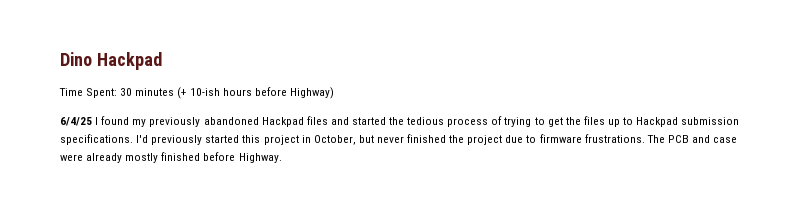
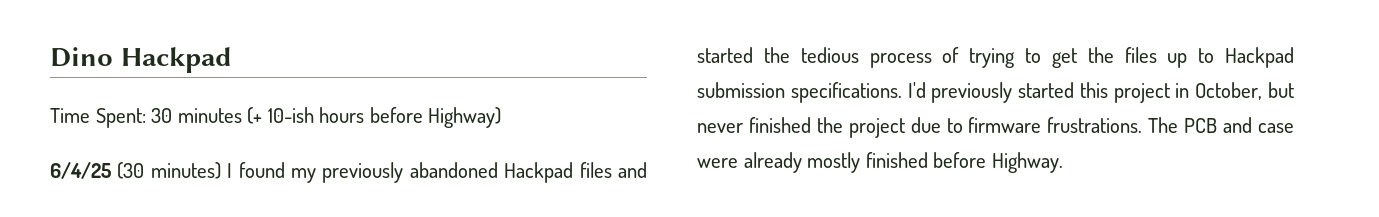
- 6/4/25 I found my previously abandoned Hackpad files and started the tedious process of trying to get the files up to Hackpad submission specifications.
+ 6/4/25 (30 minutes) I found my previously abandoned Hackpad files and started the tedious process of trying to get the files up to Hackpad submission specifications.

